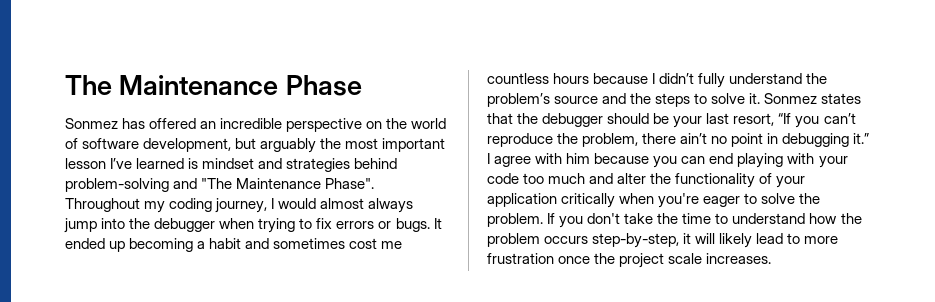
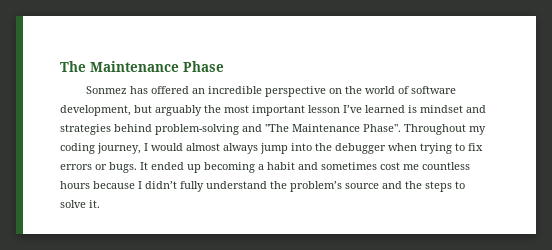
- Sonmez states that the debugger should be your last resort, “If you can’t reproduce the problem, there ain’t no point in debugging it.” I agree with him because you can end playing with your code too much and alter the functionality of your application critically when you're eager to solve the problem. If you don't take the time to understand how the problem occurs step-by-step, it will likely lead to more frustration once the project scale increases.

